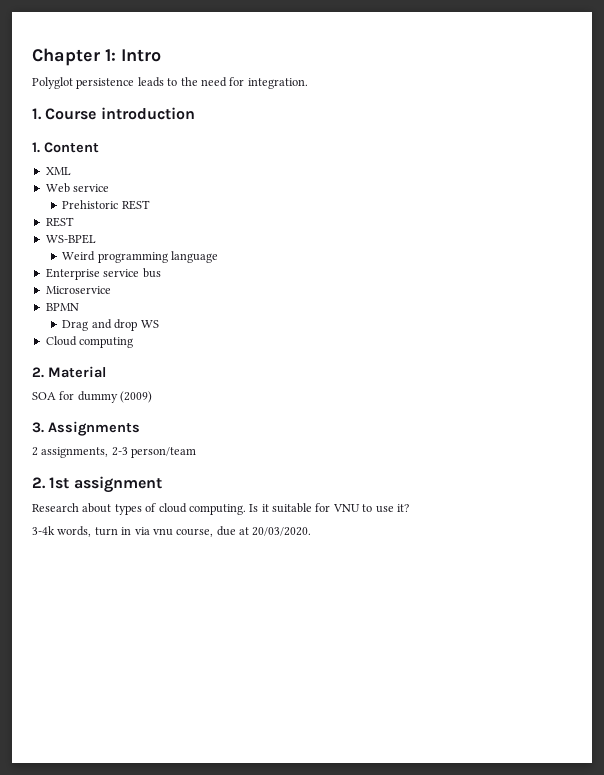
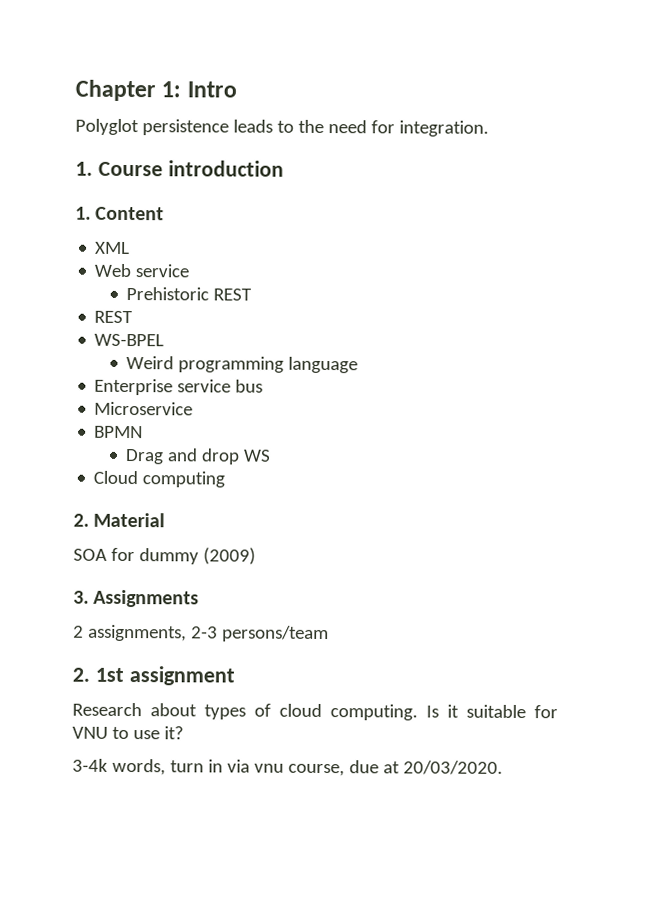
- 2 assignments, 2-3 person/team
+ 2 assignments, 2-3 persons/team

